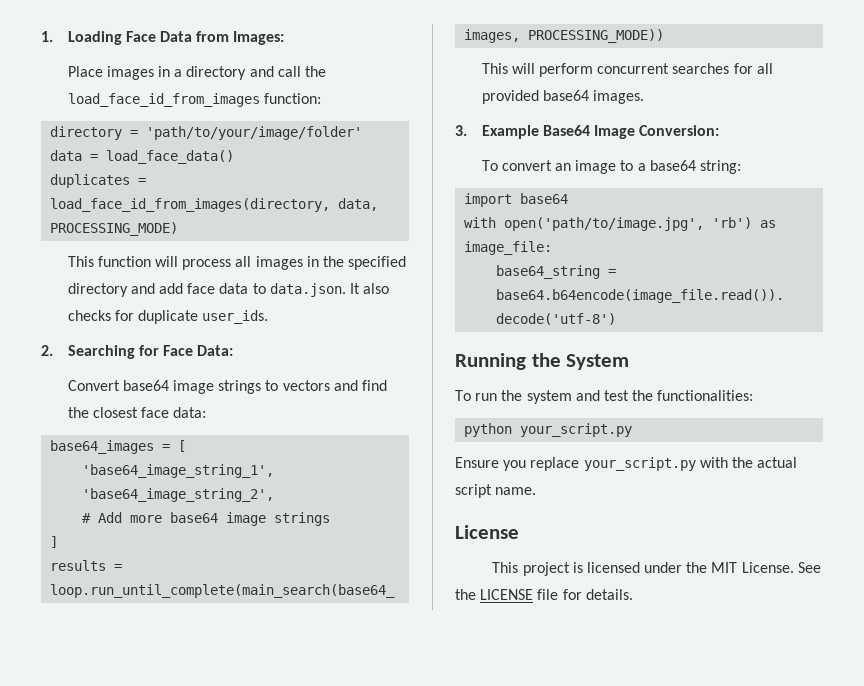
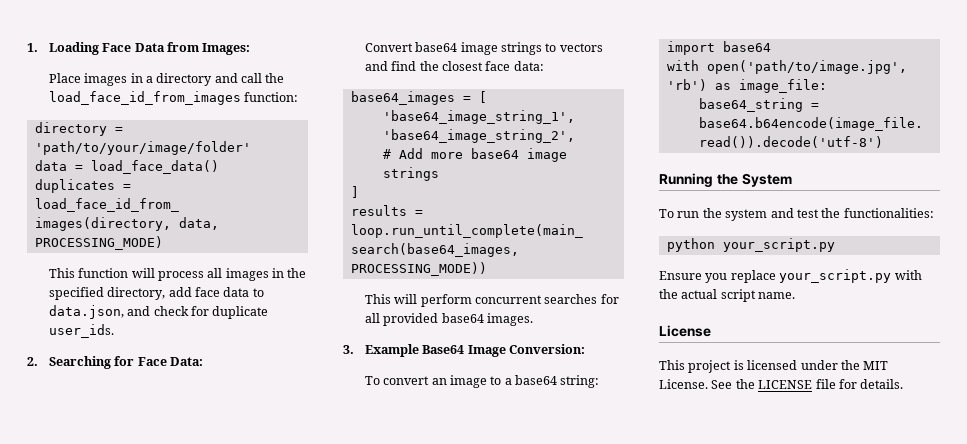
- This function will process all images in the specified directory and add face data to data.json. It also checks for duplicate user_ids.
+ This function will process all images in the specified directory, add face data to data.json, and check for duplicate user_ids.

